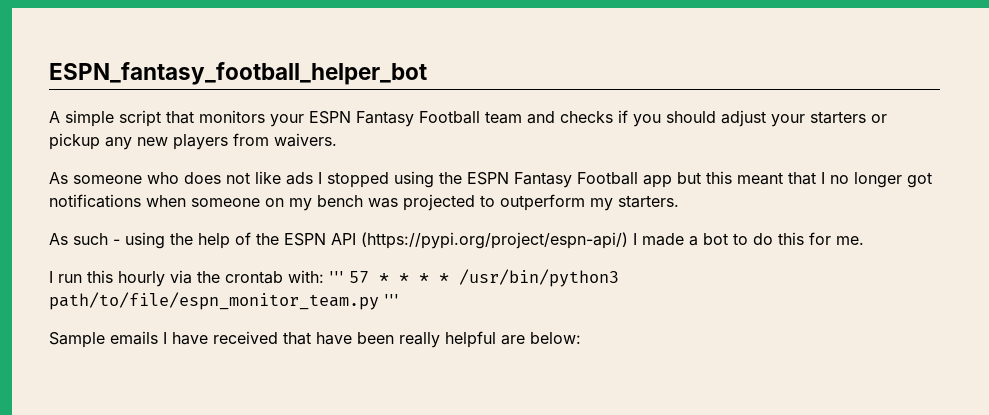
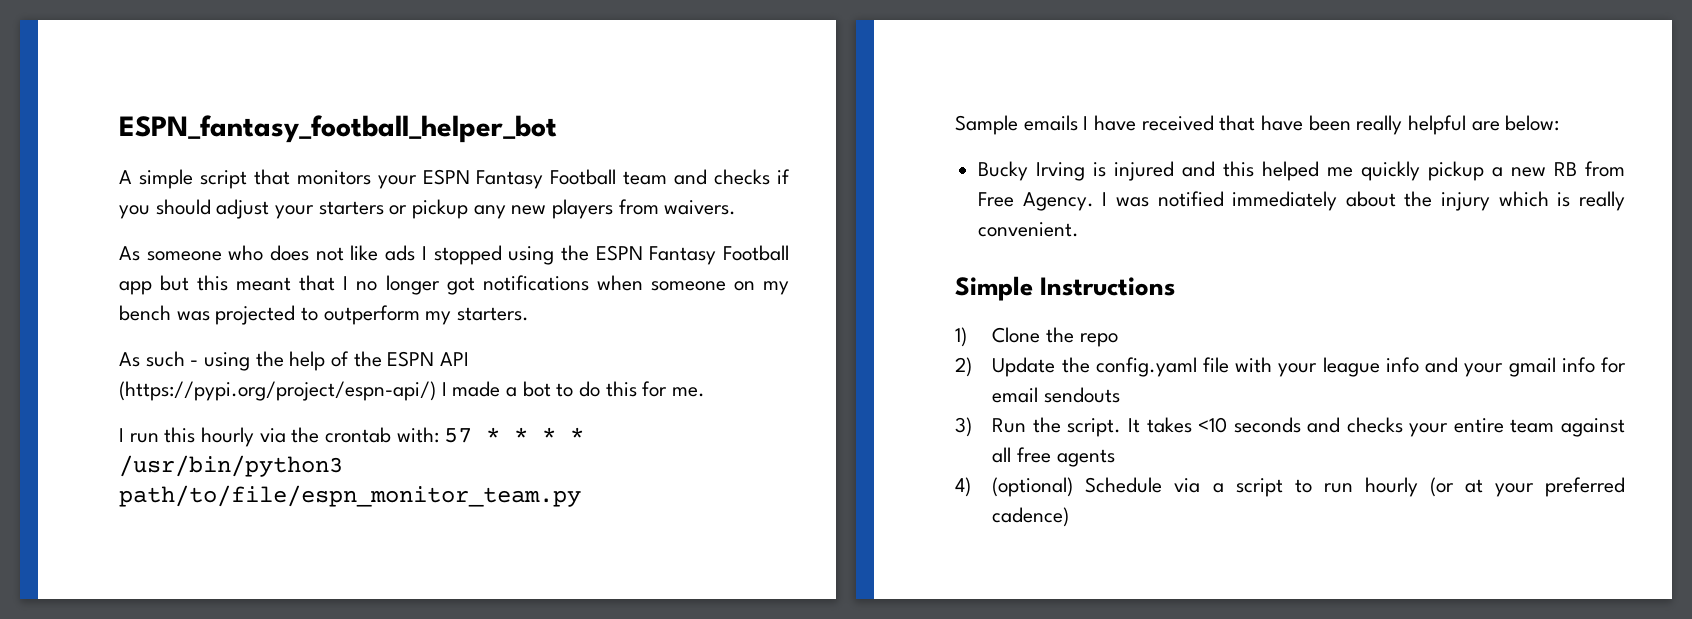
- I run this hourly via the crontab with: ''' 57 * * * * /usr/bin/python3 path/to/file/espn_monitor_team.py '''
+ I run this hourly via the crontab with: 57 * * * * /usr/bin/python3 path/to/file/espn_monitor_team.py
+ Bucky Irving is injured and this helped me quickly pickup a new RB from Free Agency. I was notified immediately about the injury which is really convenient.
+ Simple Instructions
+ 1) Clone the repo
+ 2) Update the config.yaml file with your league info and your gmail info for email sendouts
+ 3) Run the script. It takes <10 seconds and checks your entire team against all free agents
+ 4) (optional) Schedule via a script to run hourly (or at your preferred cadence)

